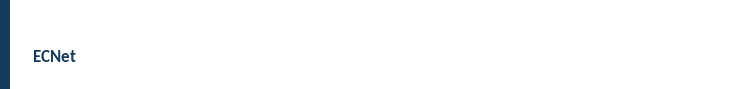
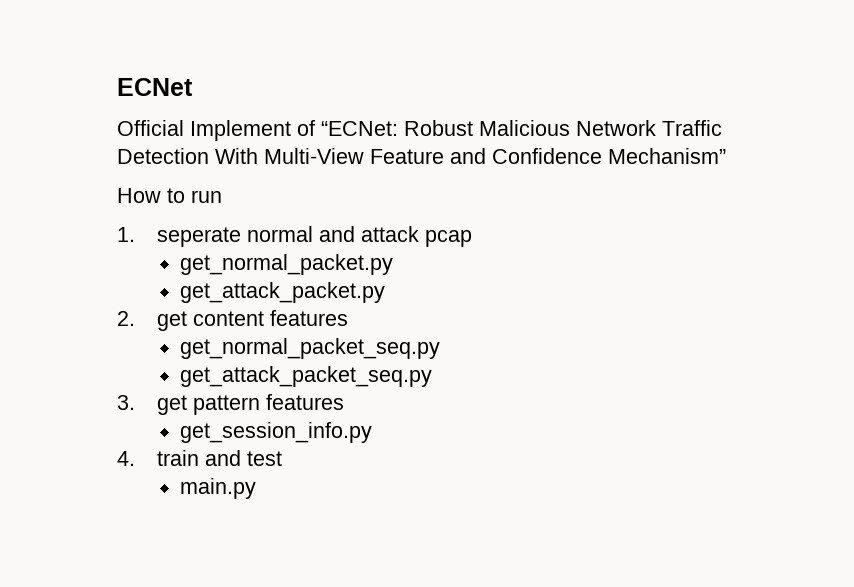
+ Official Implement of “ECNet: Robust Malicious Network Traffic Detection With Multi-View Feature and Confidence Mechanism”
+ How to run
+ 1. seperate normal and attack pcap
+ get_normal_packet.py
+ get_attack_packet.py
+ 2. get content features
+ get_normal_packet_seq.py
+ get_attack_packet_seq.py
+ 3. get pattern features
+ get_session_info.py
+ 4. train and test
+ main.py

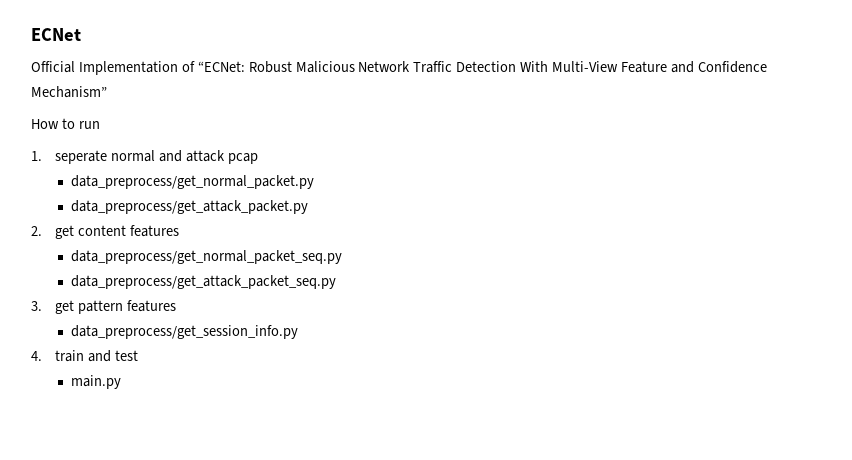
- Official Implement of “ECNet: Robust Malicious Network Traffic Detection With Multi-View Feature and Confidence Mechanism”
+ Official Implementation of “ECNet: Robust Malicious Network Traffic Detection With Multi-View Feature and Confidence Mechanism”
- get_normal_packet.py
- get_attack_packet.py
+ data_preprocess/get_normal_packet.py
+ data_preprocess/get_attack_packet.py
- get_normal_packet_seq.py
- get_attack_packet_seq.py
+ data_preprocess/get_normal_packet_seq.py
+ data_preprocess/get_attack_packet_seq.py
- get_session_info.py
+ data_preprocess/get_session_info.py

